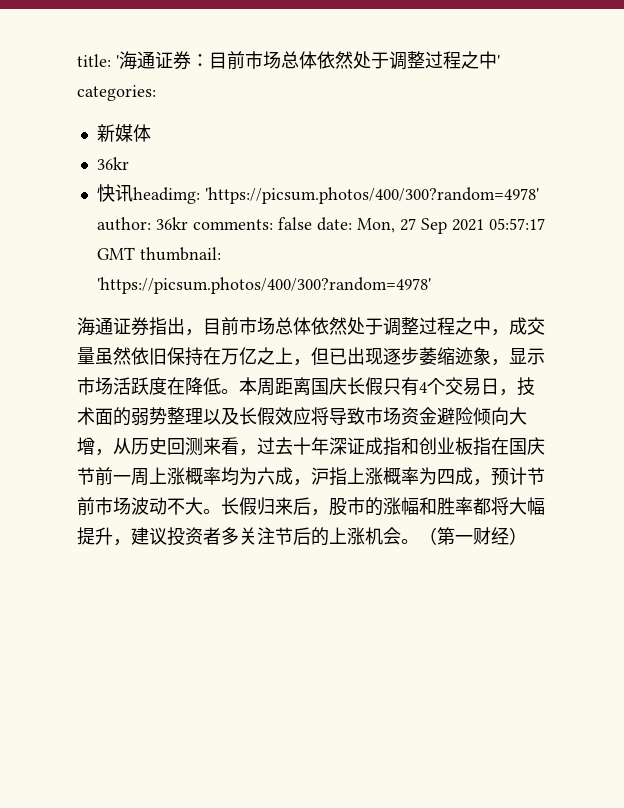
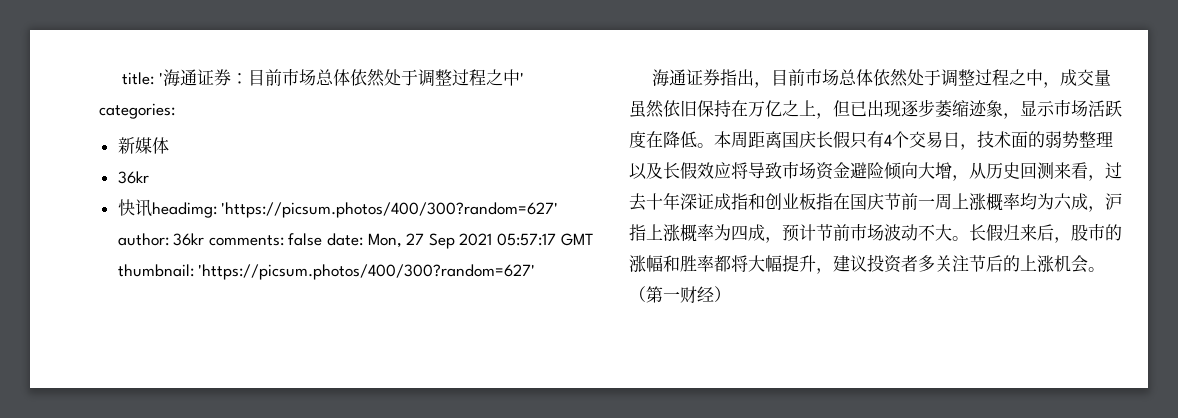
- 快讯headimg: 'https://picsum.photos/400/300?random=4978' author: 36kr comments: false date: Mon, 27 Sep 2021 05:57:17 GMT thumbnail: 'https://picsum.photos/400/300?random=4978'
+ 快讯headimg: 'https://picsum.photos/400/300?random=627' author: 36kr comments: false date: Mon, 27 Sep 2021 05:57:17 GMT thumbnail: 'https://picsum.photos/400/300?random=627'

